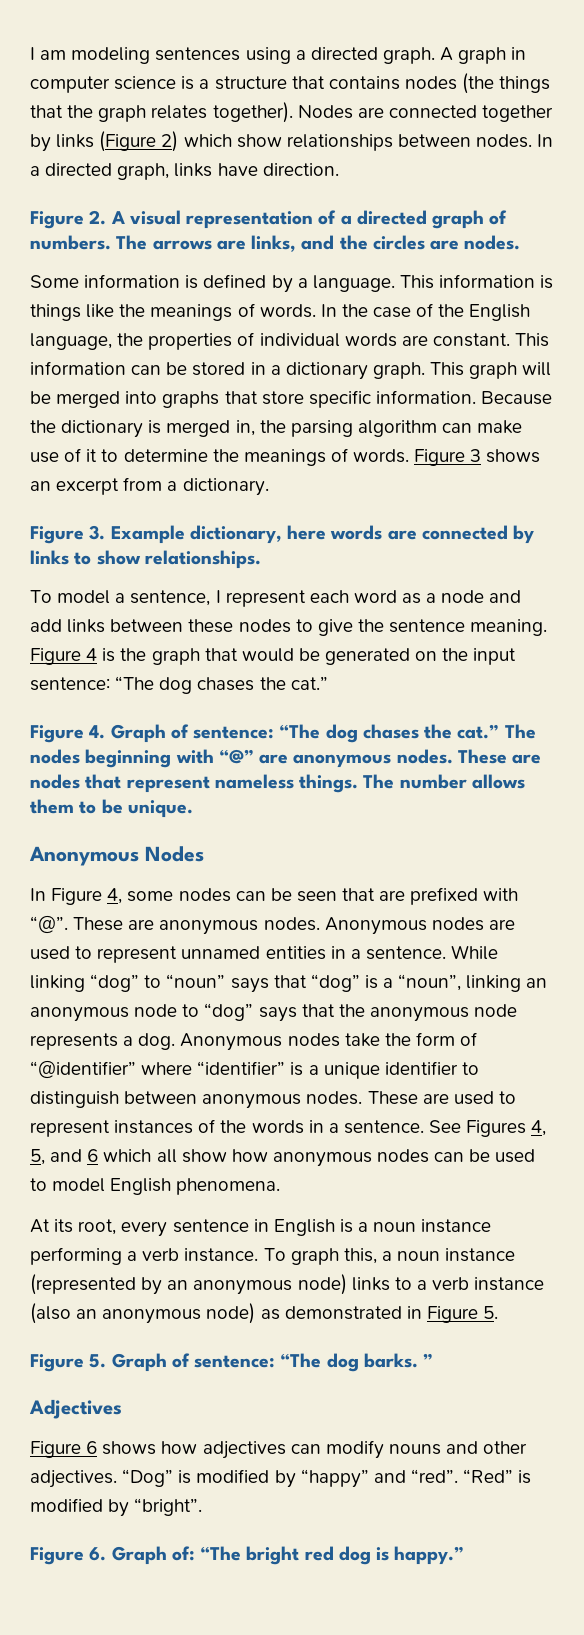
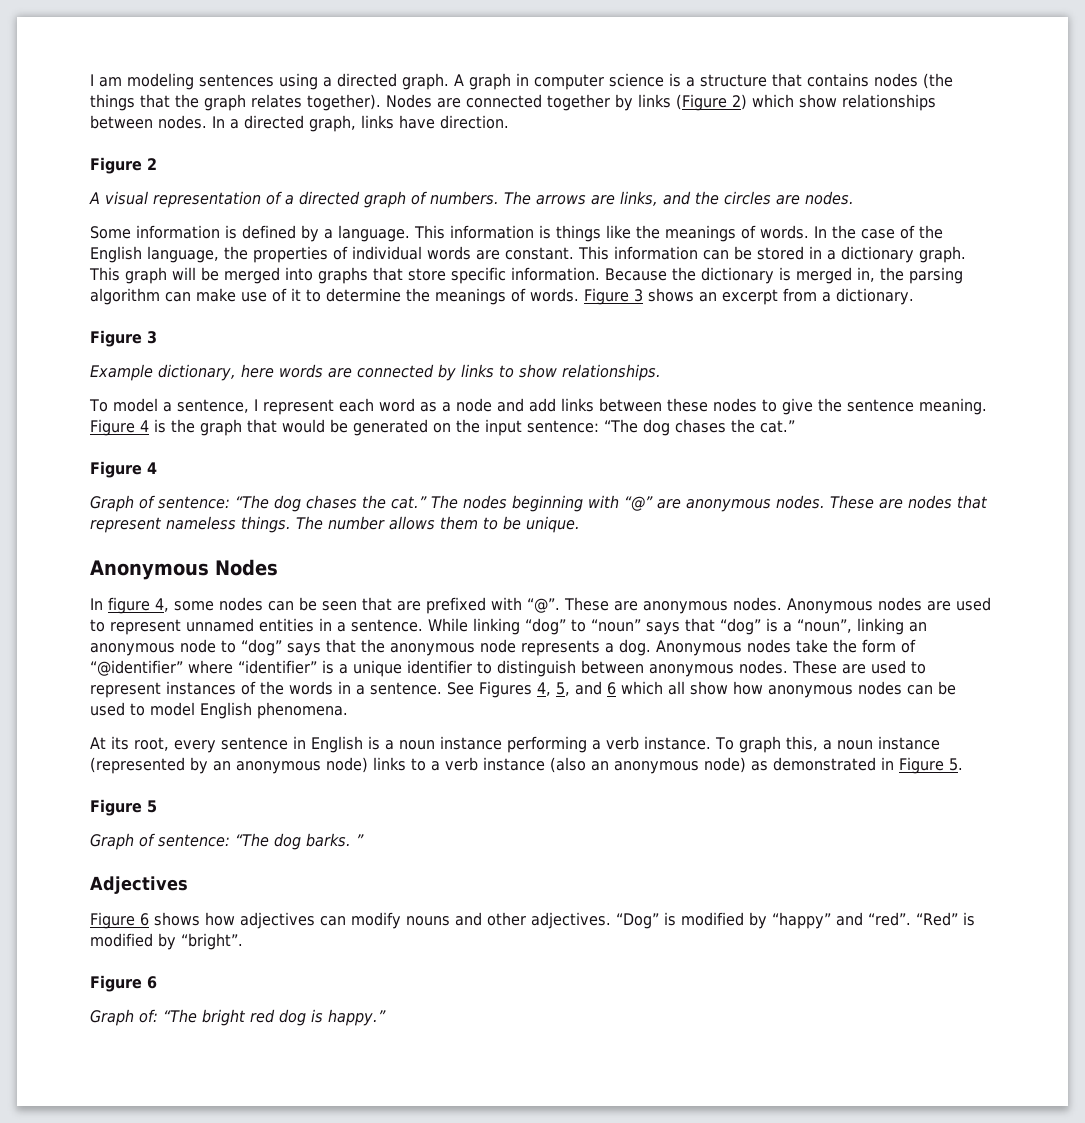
- Figure 2. A visual representation of a directed graph of numbers.
+ Figure 2
+ A visual representation of a directed graph of numbers.
  Figure 3 shows an excerpt from a dictionary.
- Figure 3. Example dictionary, here words are connected by links to show relationships.
+ Figure 3
+ Example dictionary, here words are connected by links to show relationships.
  Figure 4 is the graph that would be generated on the input sentence: “The dog chases the cat.”
- Figure 4. Graph of sentence: “The dog chases the cat.”
+ Figure 4
+ Graph of sentence: “The dog chases the cat.”
- In Figure 4, some nodes can be seen that are prefixed with “@”.
+ In figure 4, some nodes can be seen that are prefixed with “@”.
- Figure 5. Graph of sentence: “The dog barks. ”
+ Figure 5
+ Graph of sentence: “The dog barks. ”
  “Red” is modified by “bright”.
- Figure 6. Graph of: “The bright red dog is happy.”
+ Figure 6
+ Graph of: “The bright red dog is happy.”

